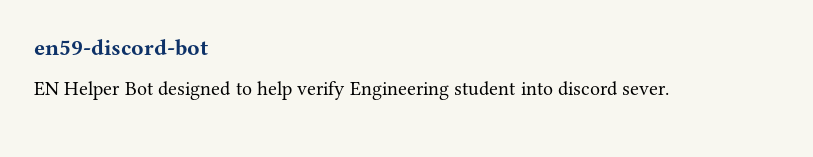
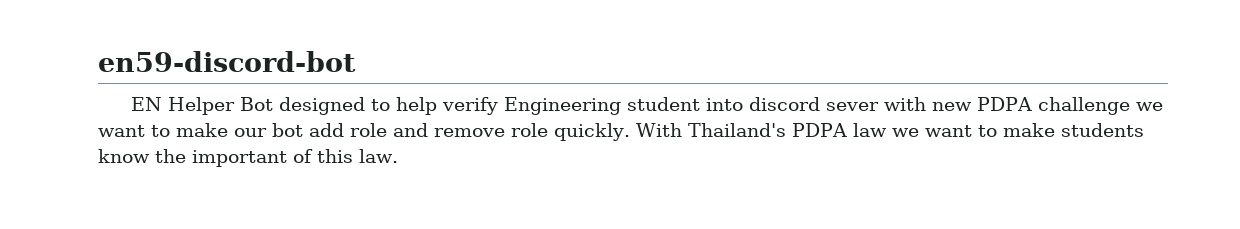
- EN Helper Bot designed to help verify Engineering student into discord sever.
+ EN Helper Bot designed to help verify Engineering student into discord sever with new PDPA challenge we want to make our bot add role and remove role quickly. With Thailand's PDPA law we want to make students know the important of this law.

